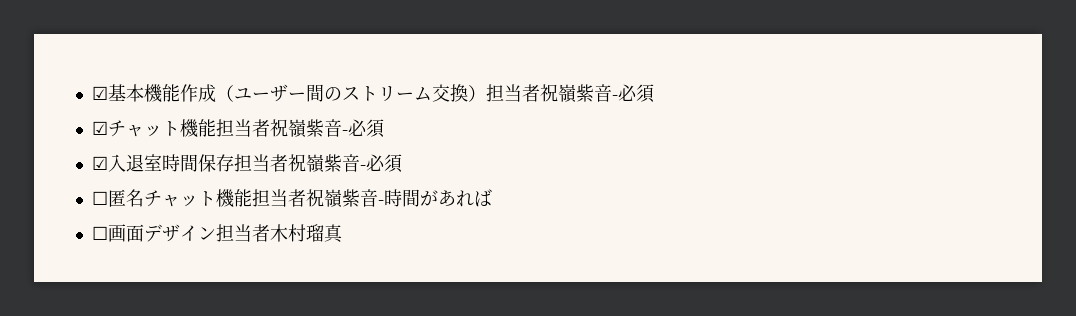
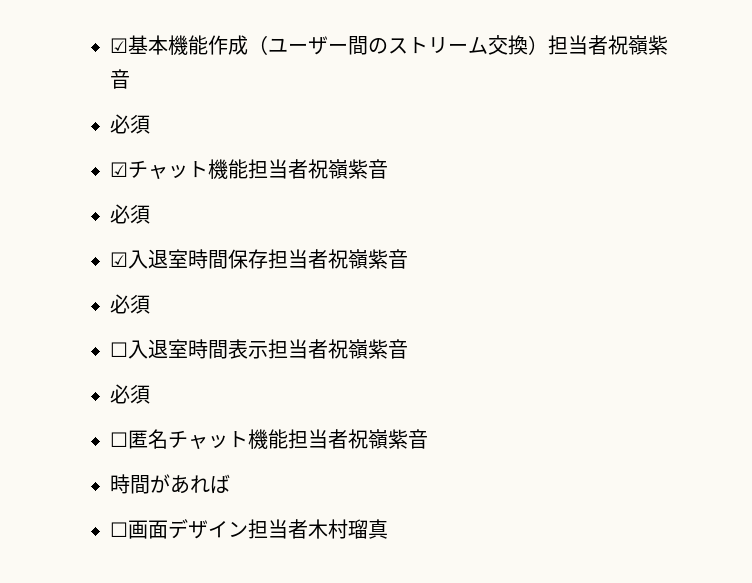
- ☑基本機能作成（ユーザー間のストリーム交換）担当者祝嶺紫音-必須
+ ☑基本機能作成（ユーザー間のストリーム交換）担当者祝嶺紫音
+ 必須
- ☑チャット機能担当者祝嶺紫音-必須
+ ☑チャット機能担当者祝嶺紫音
+ 必須
- ☑入退室時間保存担当者祝嶺紫音-必須
+ ☑入退室時間保存担当者祝嶺紫音
+ 必須
+ ☐入退室時間表示担当者祝嶺紫音
+ 必須
- ☐匿名チャット機能担当者祝嶺紫音-時間があれば
+ ☐匿名チャット機能担当者祝嶺紫音
+ 時間があれば

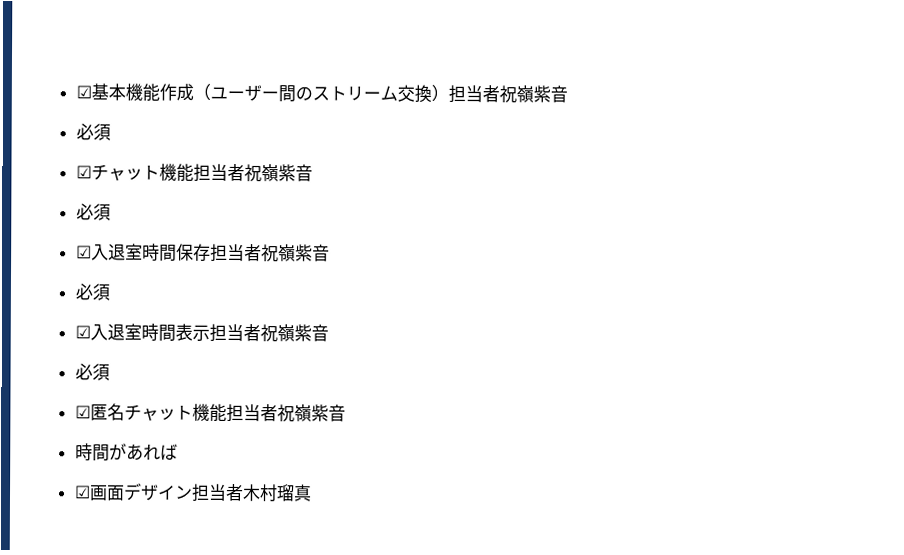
- ☐入退室時間表示担当者祝嶺紫音
+ ☑入退室時間表示担当者祝嶺紫音
- ☐匿名チャット機能担当者祝嶺紫音
+ ☑匿名チャット機能担当者祝嶺紫音
- ☐画面デザイン担当者木村瑠真
+ ☑画面デザイン担当者木村瑠真

